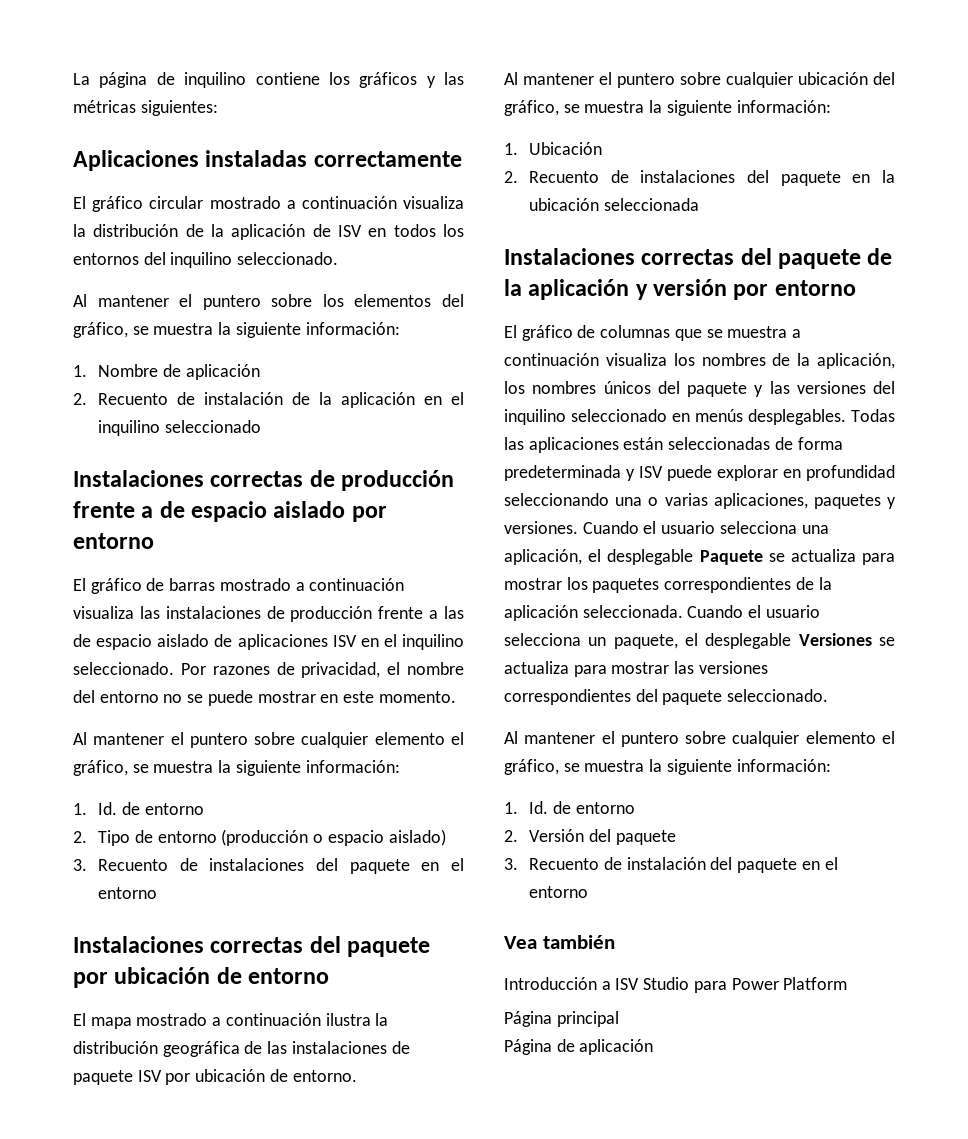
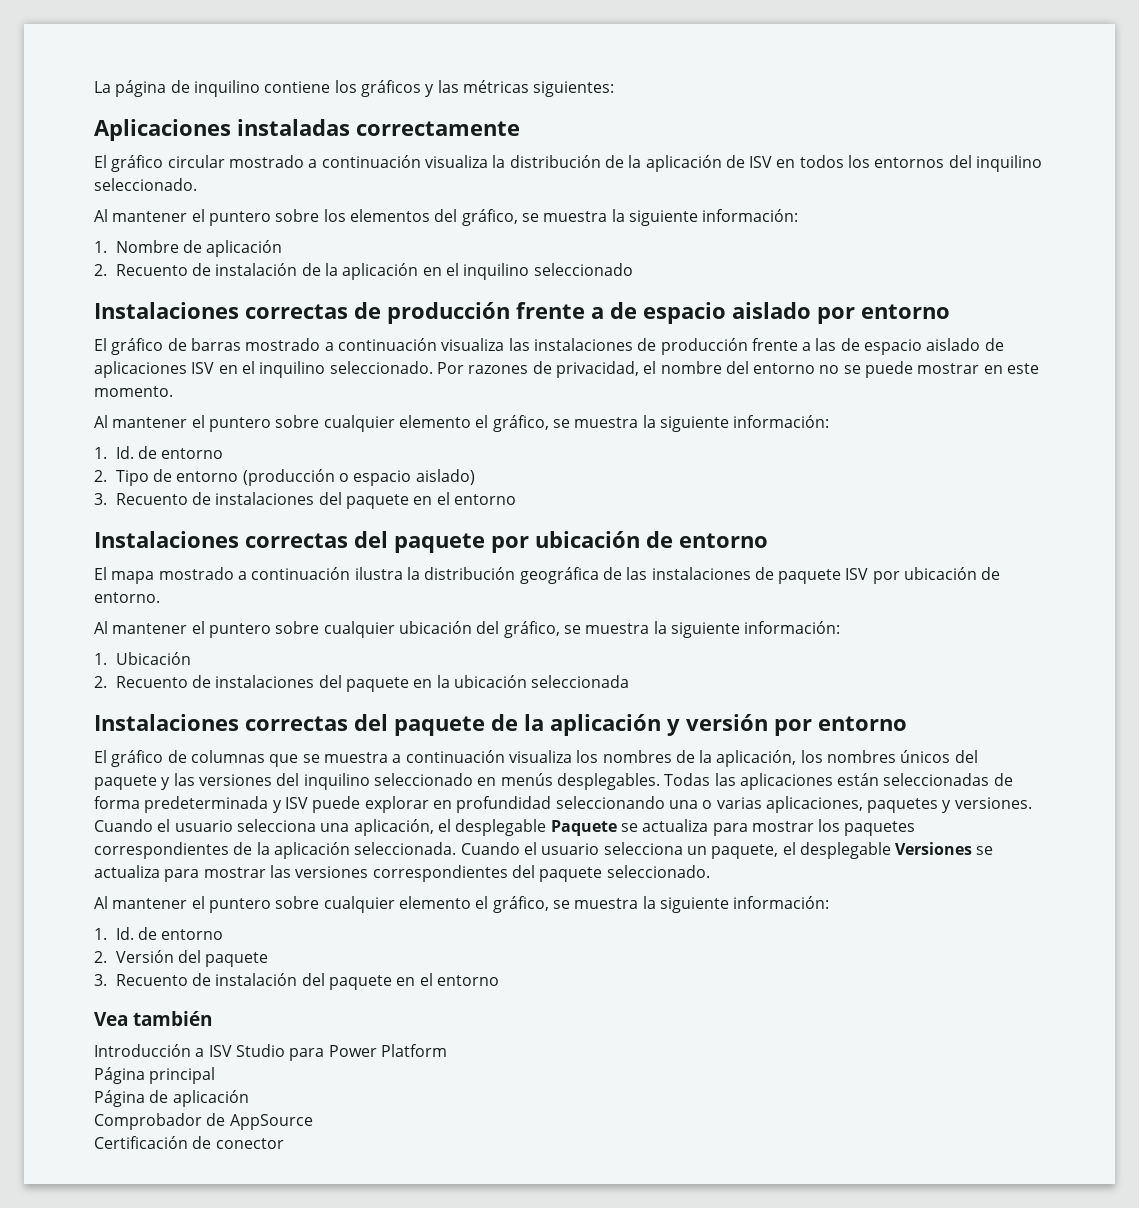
+ Comprobador de AppSource
+ Certificación de conector

